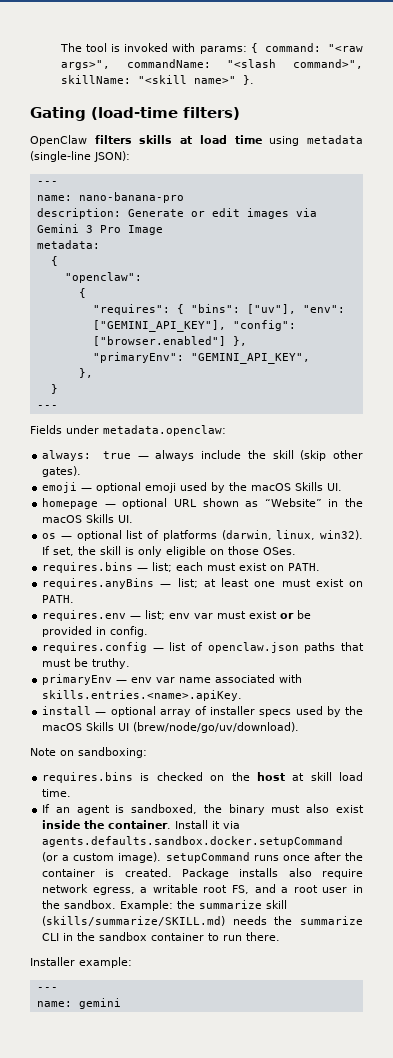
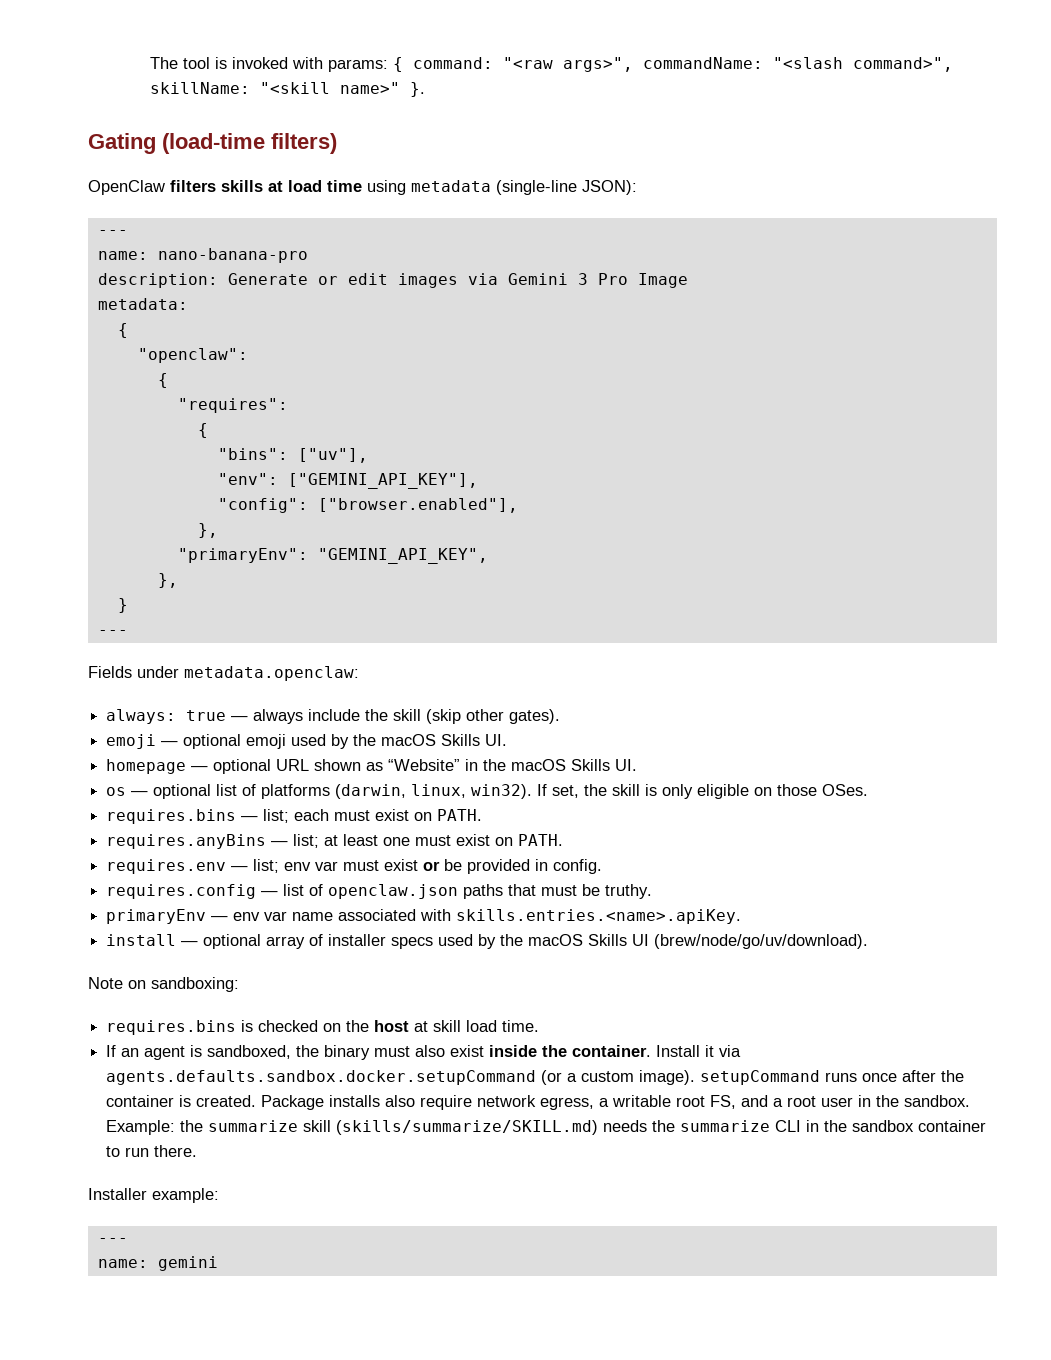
- "requires": { "bins": ["uv"], "env": ["GEMINI_API_KEY"], "config": ["browser.enabled"] },
+ "requires":
+ {
+ "bins": ["uv"],
+ "env": ["GEMINI_API_KEY"],
+ "config": ["browser.enabled"],
+ },

